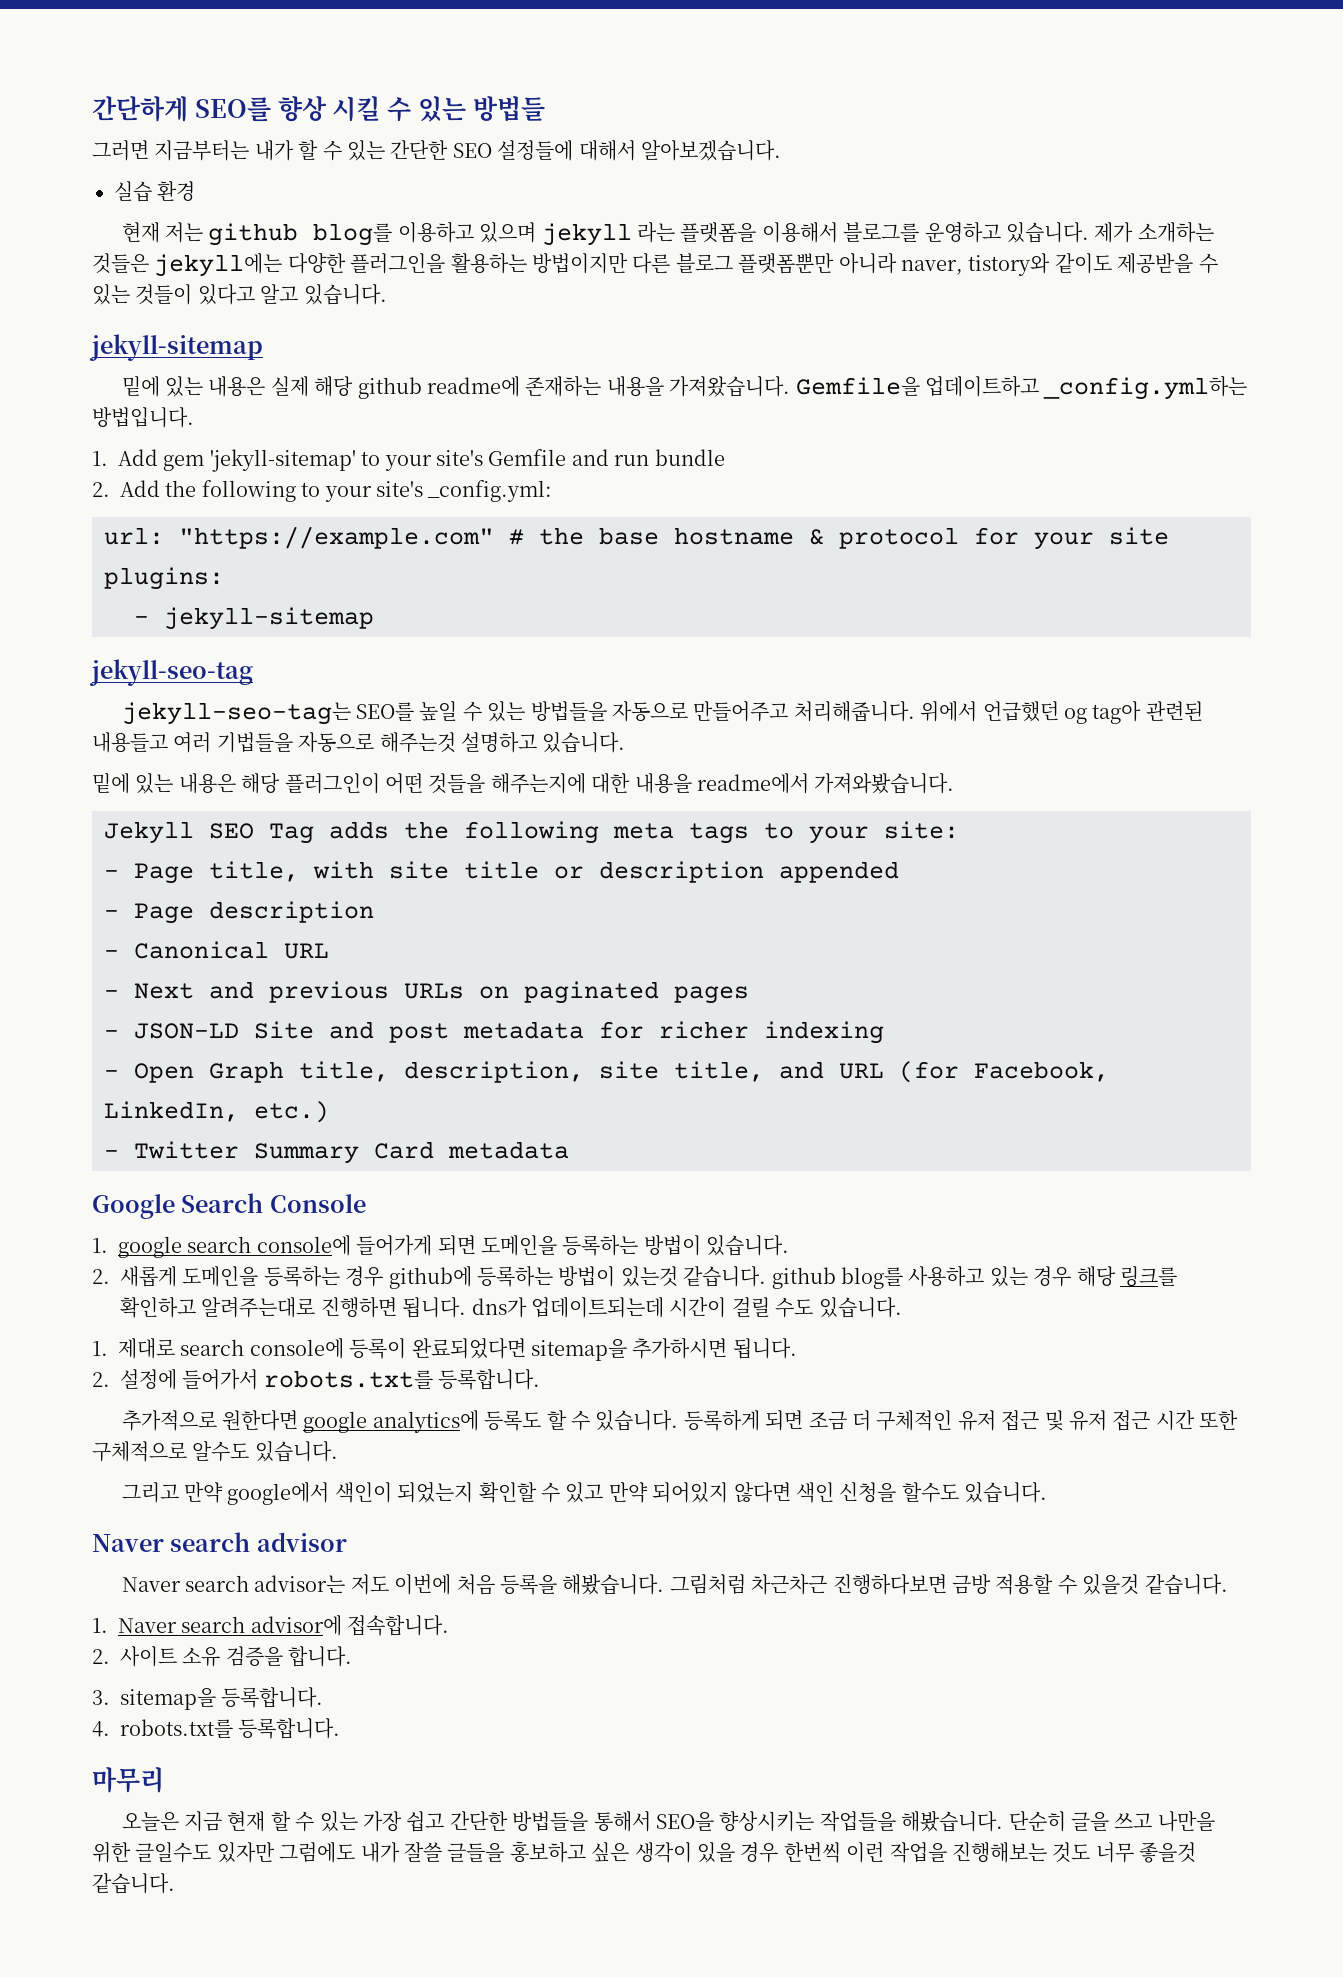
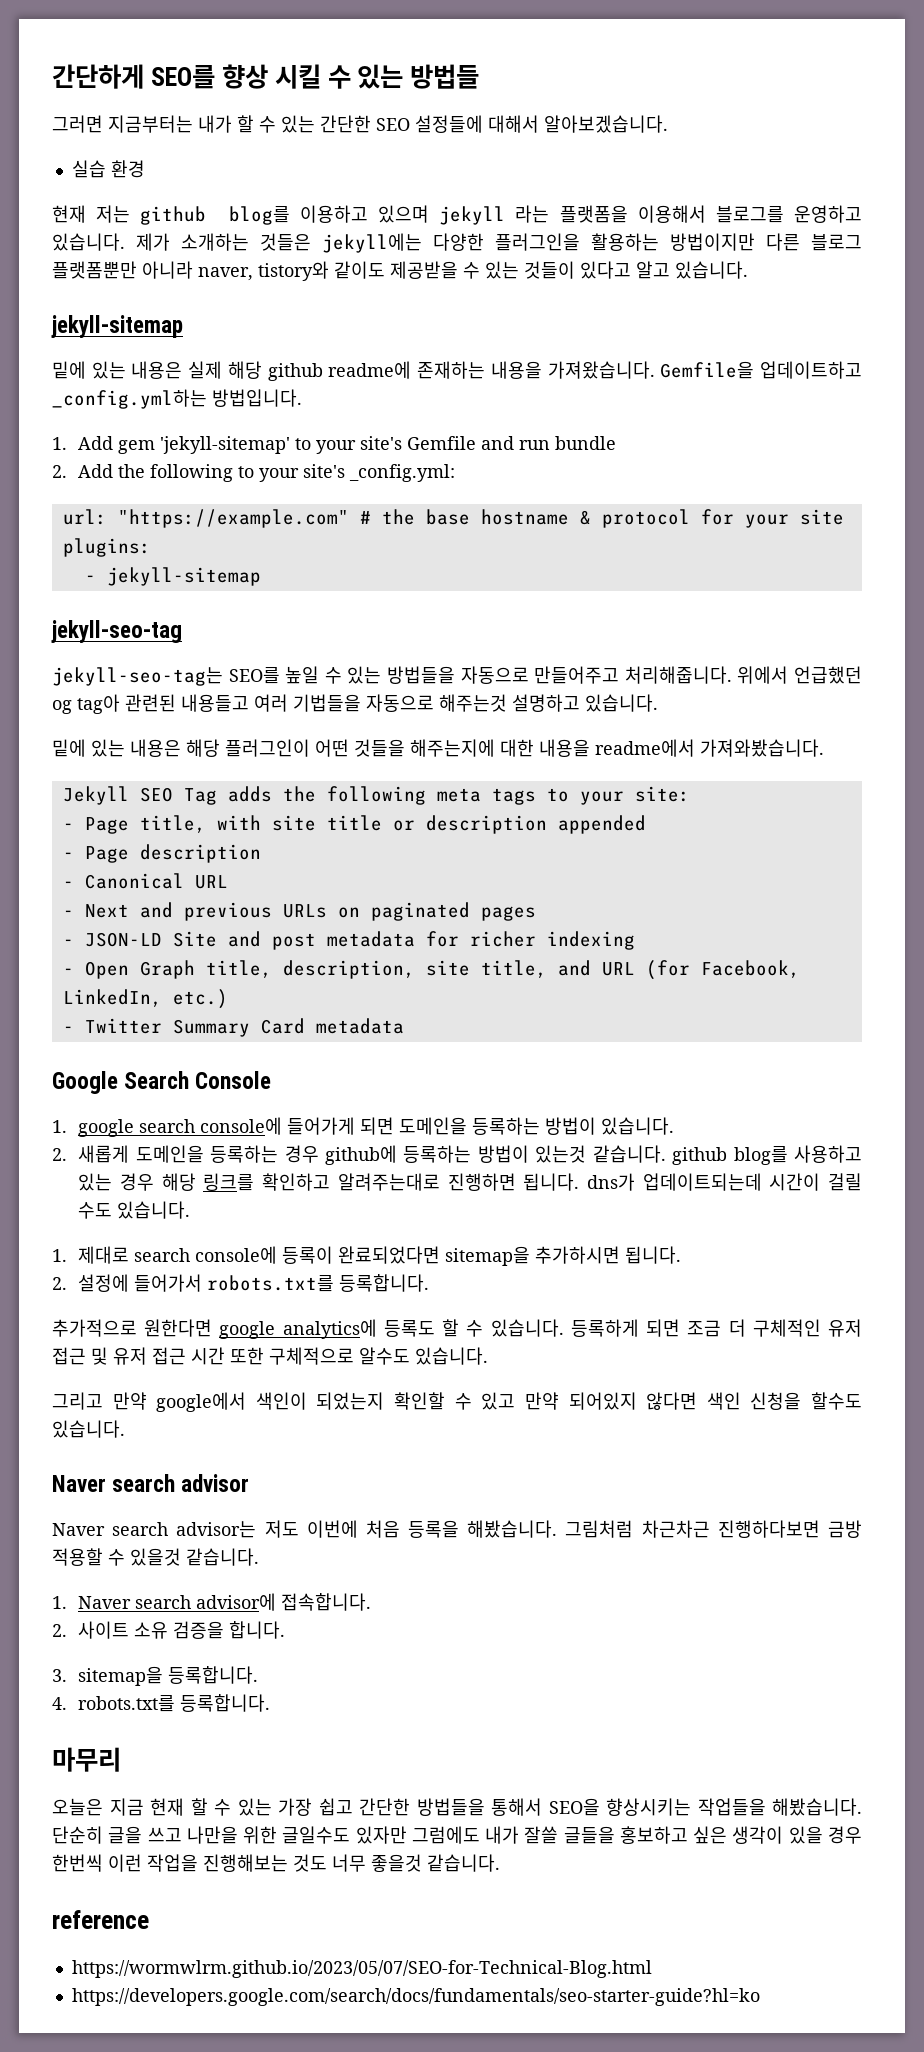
+ reference
+ https://wormwlrm.github.io/2023/05/07/SEO-for-Technical-Blog.html
+ https://developers.google.com/search/docs/fundamentals/seo-starter-guide?hl=ko

